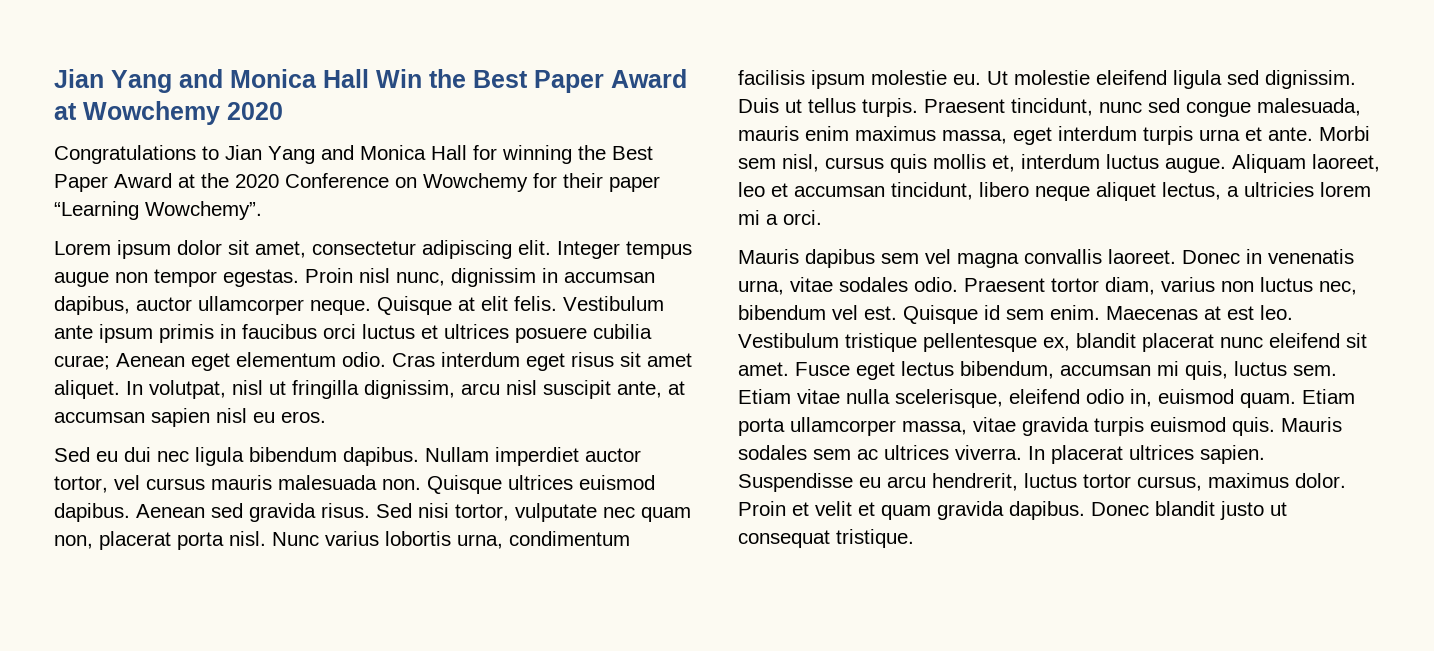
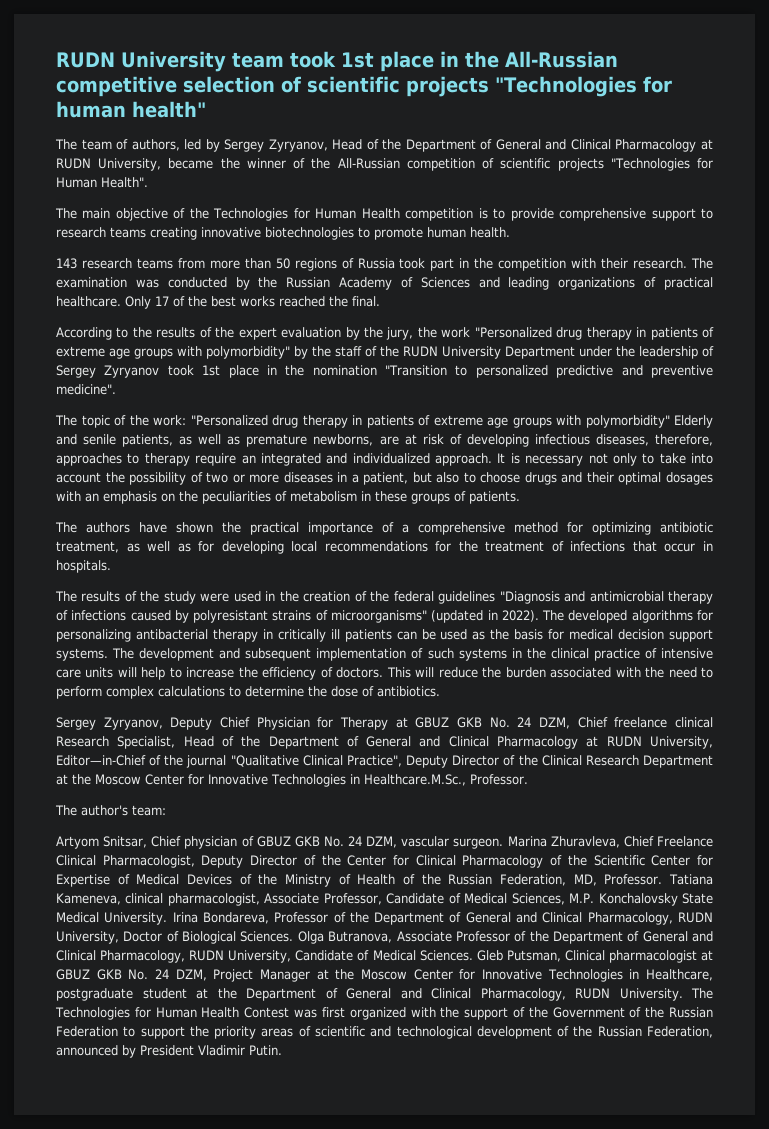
- Jian Yang and Monica Hall Win the Best Paper Award at Wowchemy 2020
- Congratulations to Jian Yang and Monica Hall for winning the Best Paper Award at the 2020 Conference on Wowchemy for their paper “Learning Wowchemy”.
- Lorem ipsum dolor sit amet, consectetur adipiscing elit. Integer tempus augue non tempor egestas. Proin nisl nunc, dignissim in accumsan dapibus, auctor ullamcorper neque. Quisque at elit felis. Vestibulum ante ipsum primis in faucibus orci luctus et ultrices posuere cubilia curae; Aenean eget elementum odio. Cras interdum eget risus sit amet aliquet. In volutpat, nisl ut fringilla dignissim, arcu nisl suscipit ante, at accumsan sapien nisl eu eros.
- Sed eu dui nec ligula bibendum dapibus. Nullam imperdiet auctor tortor, vel cursus mauris malesuada non. Quisque ultrices euismod dapibus. Aenean sed gravida risus. Sed nisi tortor, vulputate nec quam non, placerat porta nisl. Nunc varius lobortis urna, condimentum facilisis ipsum molestie eu. Ut molestie eleifend ligula sed dignissim. Duis ut tellus turpis. Praesent tincidunt, nunc sed congue malesuada, mauris enim maximus massa, eget interdum turpis urna et ante. Morbi sem nisl, cursus quis mollis et, interdum luctus augue. Aliquam laoreet, leo et accumsan tincidunt, libero neque aliquet lectus, a ultricies lorem mi a orci.
- Mauris dapibus sem vel magna convallis laoreet. Donec in venenatis urna, vitae sodales odio. Praesent tortor diam, varius non luctus nec, bibendum vel est. Quisque id sem enim. Maecenas at est leo. Vestibulum tristique pellentesque ex, blandit placerat nunc eleifend sit amet. Fusce eget lectus bibendum, accumsan mi quis, luctus sem. Etiam vitae nulla scelerisque, eleifend odio in, euismod quam. Etiam porta ullamcorper massa, vitae gravida turpis euismod quis. Mauris sodales sem ac ultrices viverra. In placerat ultrices sapien. Suspendisse eu arcu hendrerit, luctus tortor cursus, maximus dolor. Proin et velit et quam gravida dapibus. Donec blandit justo ut consequat tristique.
+ RUDN University team took 1st place in the All-Russian competitive selection of scientific projects "Technologies for human health"
+ The team of authors, led by Sergey Zyryanov, Head of the Department of General and Clinical Pharmacology at RUDN University, became the winner of the All-Russian competition of scientific projects "Technologies for Human Health".
+ The main objective of the Technologies for Human Health competition is to provide comprehensive support to research teams creating innovative biotechnologies to promote human health.
+ 143 research teams from more than 50 regions of Russia took part in the competition with their research. The examination was conducted by the Russian Academy of Sciences and leading organizations of practical healthcare. Only 17 of the best works reached the final.
+ According to the results of the expert evaluation by the jury, the work "Personalized drug therapy in patients of extreme age groups with polymorbidity" by the staff of the RUDN University Department under the leadership of Sergey Zyryanov took 1st place in the nomination "Transition to personalized predictive and preventive medicine".
+ The topic of the work: "Personalized drug therapy in patients of extreme age groups with polymorbidity" Elderly and senile patients, as well as premature newborns, are at risk of developing infectious diseases, therefore, approaches to therapy require an integrated and individualized approach. It is necessary not only to take into account the possibility of two or more diseases in a patient, but also to choose drugs and their optimal dosages with an emphasis on the peculiarities of metabolism in these groups of patients.
+ The authors have shown the practical importance of a comprehensive method for optimizing antibiotic treatment, as well as for developing local recommendations for the treatment of infections that occur in hospitals.
+ The results of the study were used in the creation of the federal guidelines "Diagnosis and antimicrobial therapy of infections caused by polyresistant strains of microorganisms" (updated in 2022). The developed algorithms for personalizing antibacterial therapy in critically ill patients can be used as the basis for medical decision support systems. The development and subsequent implementation of such systems in the clinical practice of intensive care units will help to increase the efficiency of doctors. This will reduce the burden associated with the need to perform complex calculations to determine the dose of antibiotics.
+ Sergey Zyryanov, Deputy Chief Physician for Therapy at GBUZ GKB No. 24 DZM, Chief freelance clinical Research Specialist, Head of the Department of General and Clinical Pharmacology at RUDN University, Editor—in-Chief of the journal "Qualitative Clinical Practice", Deputy Director of the Clinical Research Department at the Moscow Center for Innovative Technologies in Healthcare.M.Sc., Professor.
+ The author's team:
+ Artyom Snitsar, Chief physician of GBUZ GKB No. 24 DZM, vascular surgeon. Marina Zhuravleva, Chief Freelance Clinical Pharmacologist, Deputy Director of the Center for Clinical Pharmacology of the Scientific Center for Expertise of Medical Devices of the Ministry of Health of the Russian Federation, MD, Professor. Tatiana Kameneva, clinical pharmacologist, Associate Professor, Candidate of Medical Sciences, M.P. Konchalovsky State Medical University. Irina Bondareva, Professor of the Department of General and Clinical Pharmacology, RUDN University, Doctor of Biological Sciences. Olga Butranova, Associate Professor of the Department of General and Clinical Pharmacology, RUDN University, Candidate of Medical Sciences. Gleb Putsman, Clinical pharmacologist at GBUZ GKB No. 24 DZM, Project Manager at the Moscow Center for Innovative Technologies in Healthcare, postgraduate student at the Department of General and Clinical Pharmacology, RUDN University. The Technologies for Human Health Contest was first organized with the support of the Government of the Russian Federation to support the priority areas of scientific and technological development of the Russian Federation, announced by President Vladimir Putin.

